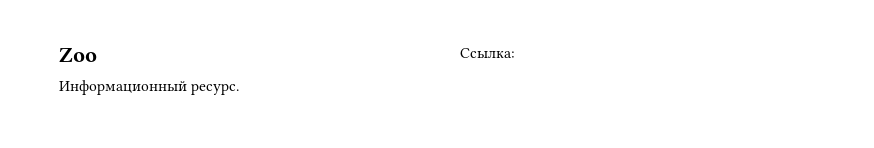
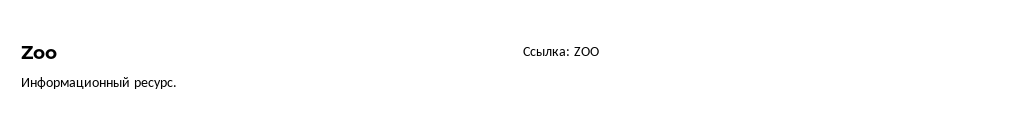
- Ссылка:
+ Ссылка: ZOO

